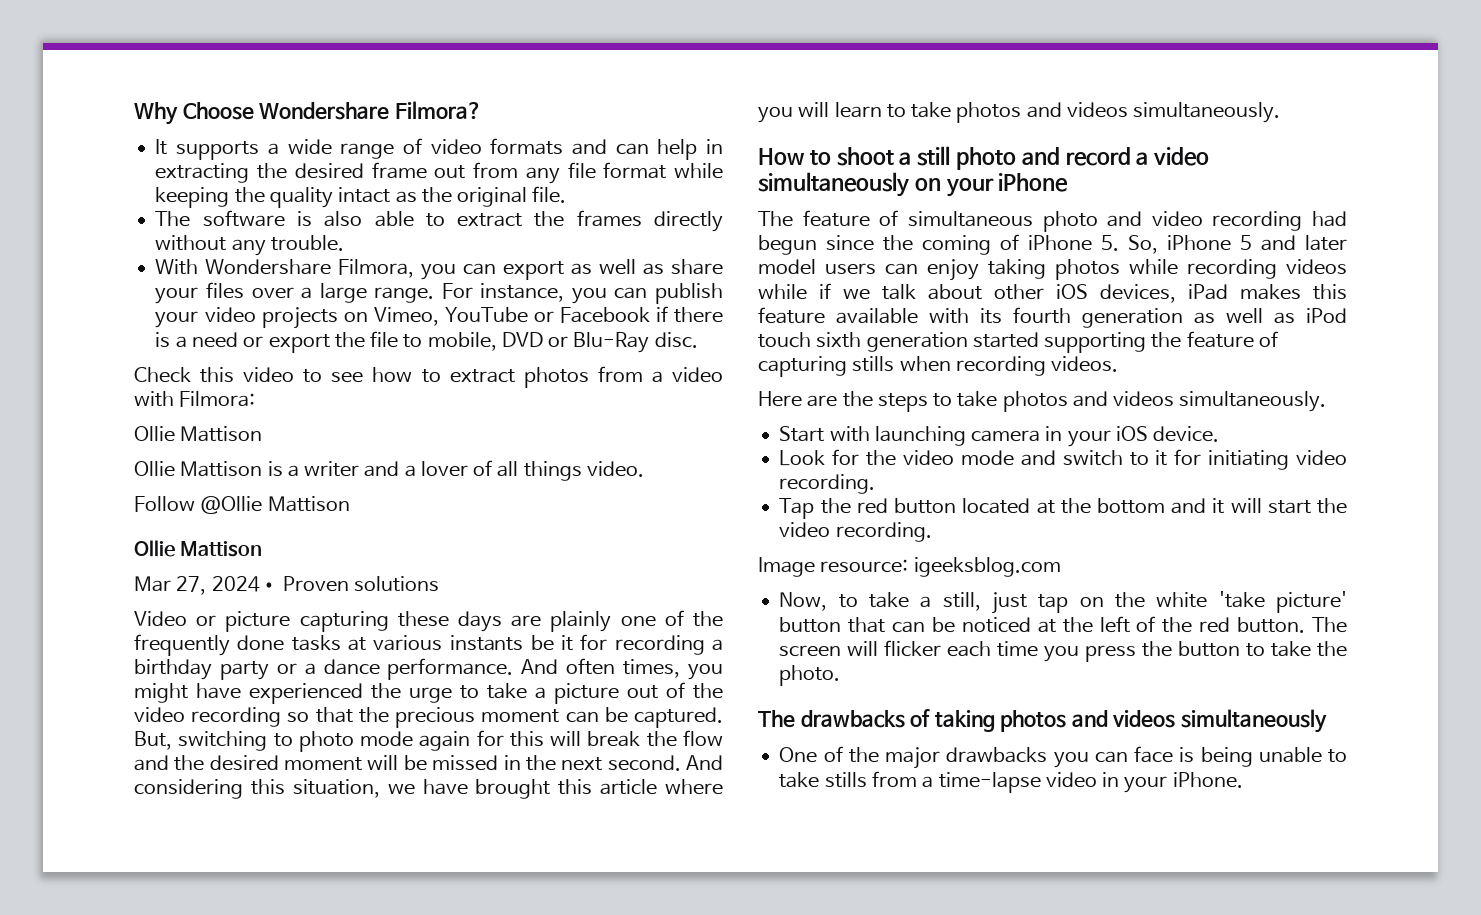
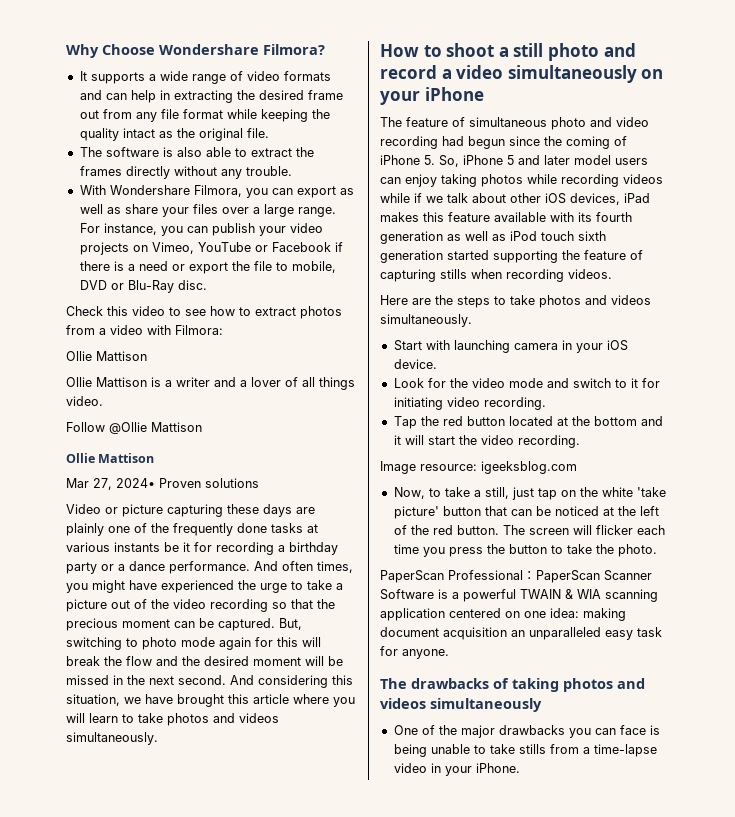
+ PaperScan Professional：PaperScan Scanner Software is a powerful TWAIN & WIA scanning application centered on one idea: making document acquisition an unparalleled easy task for anyone.

